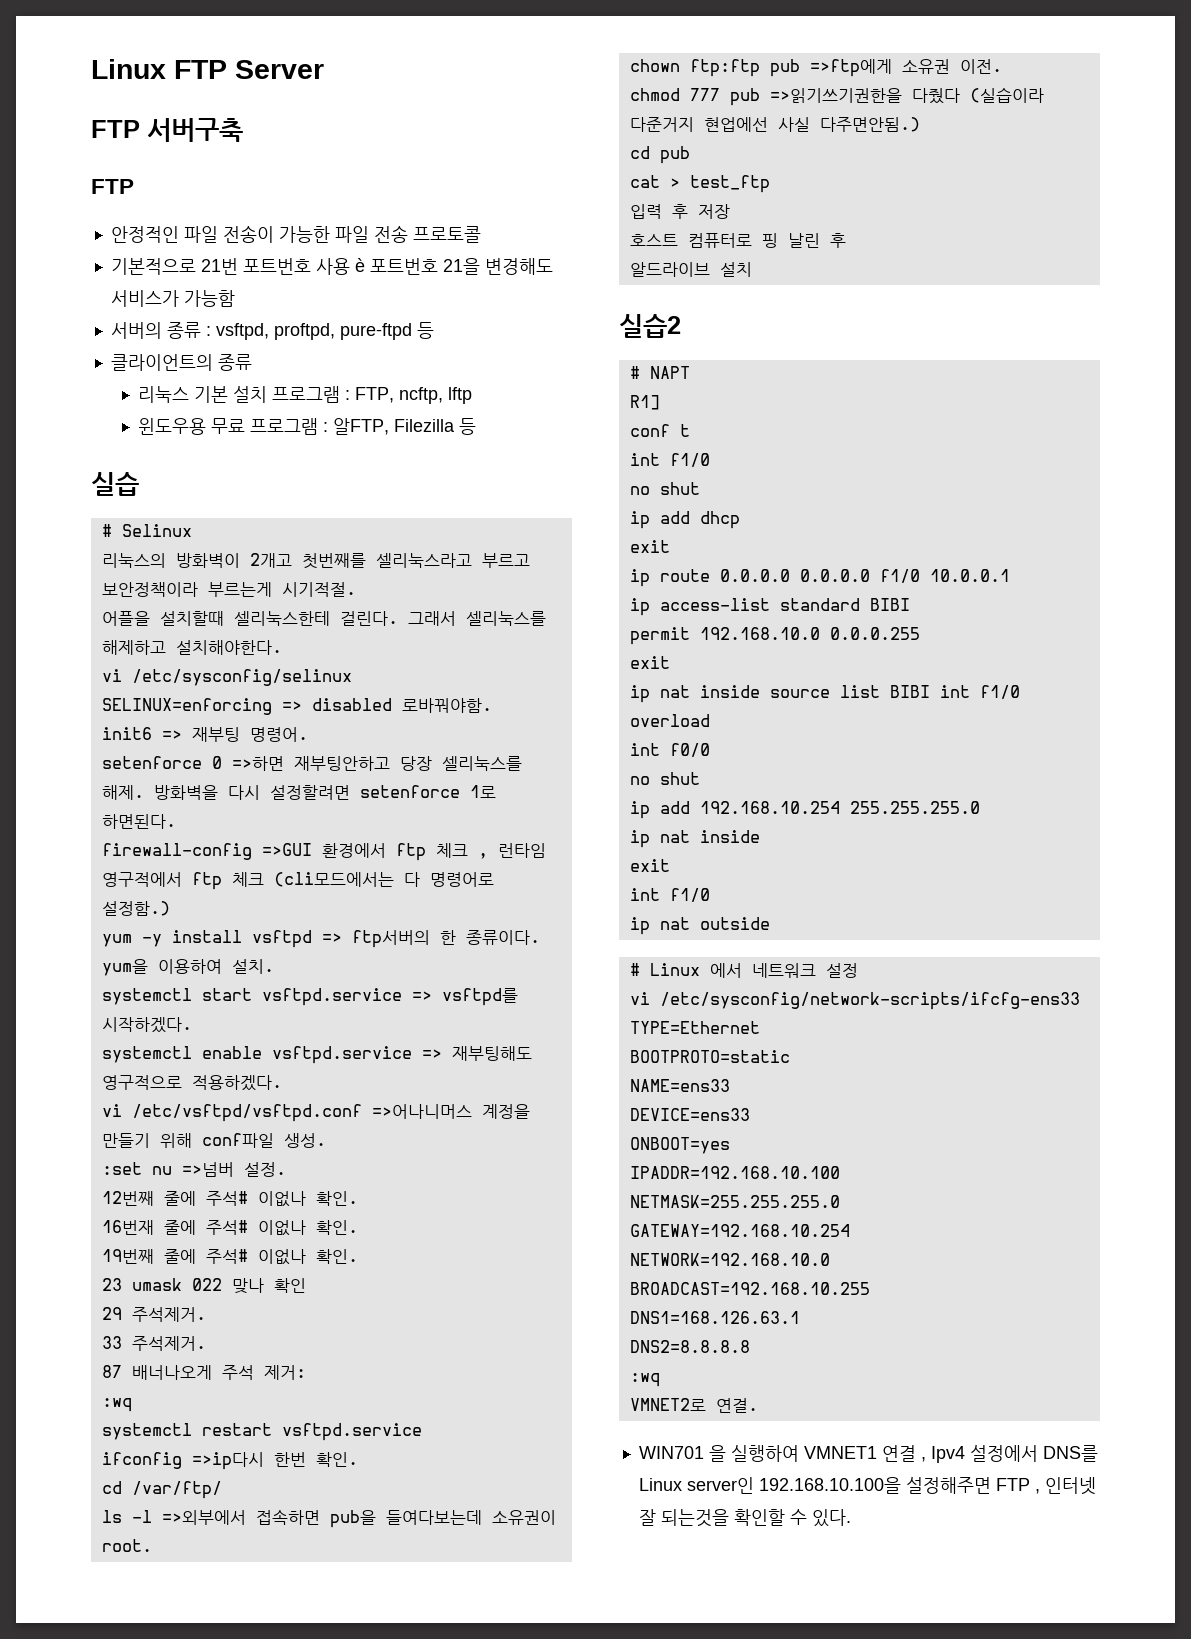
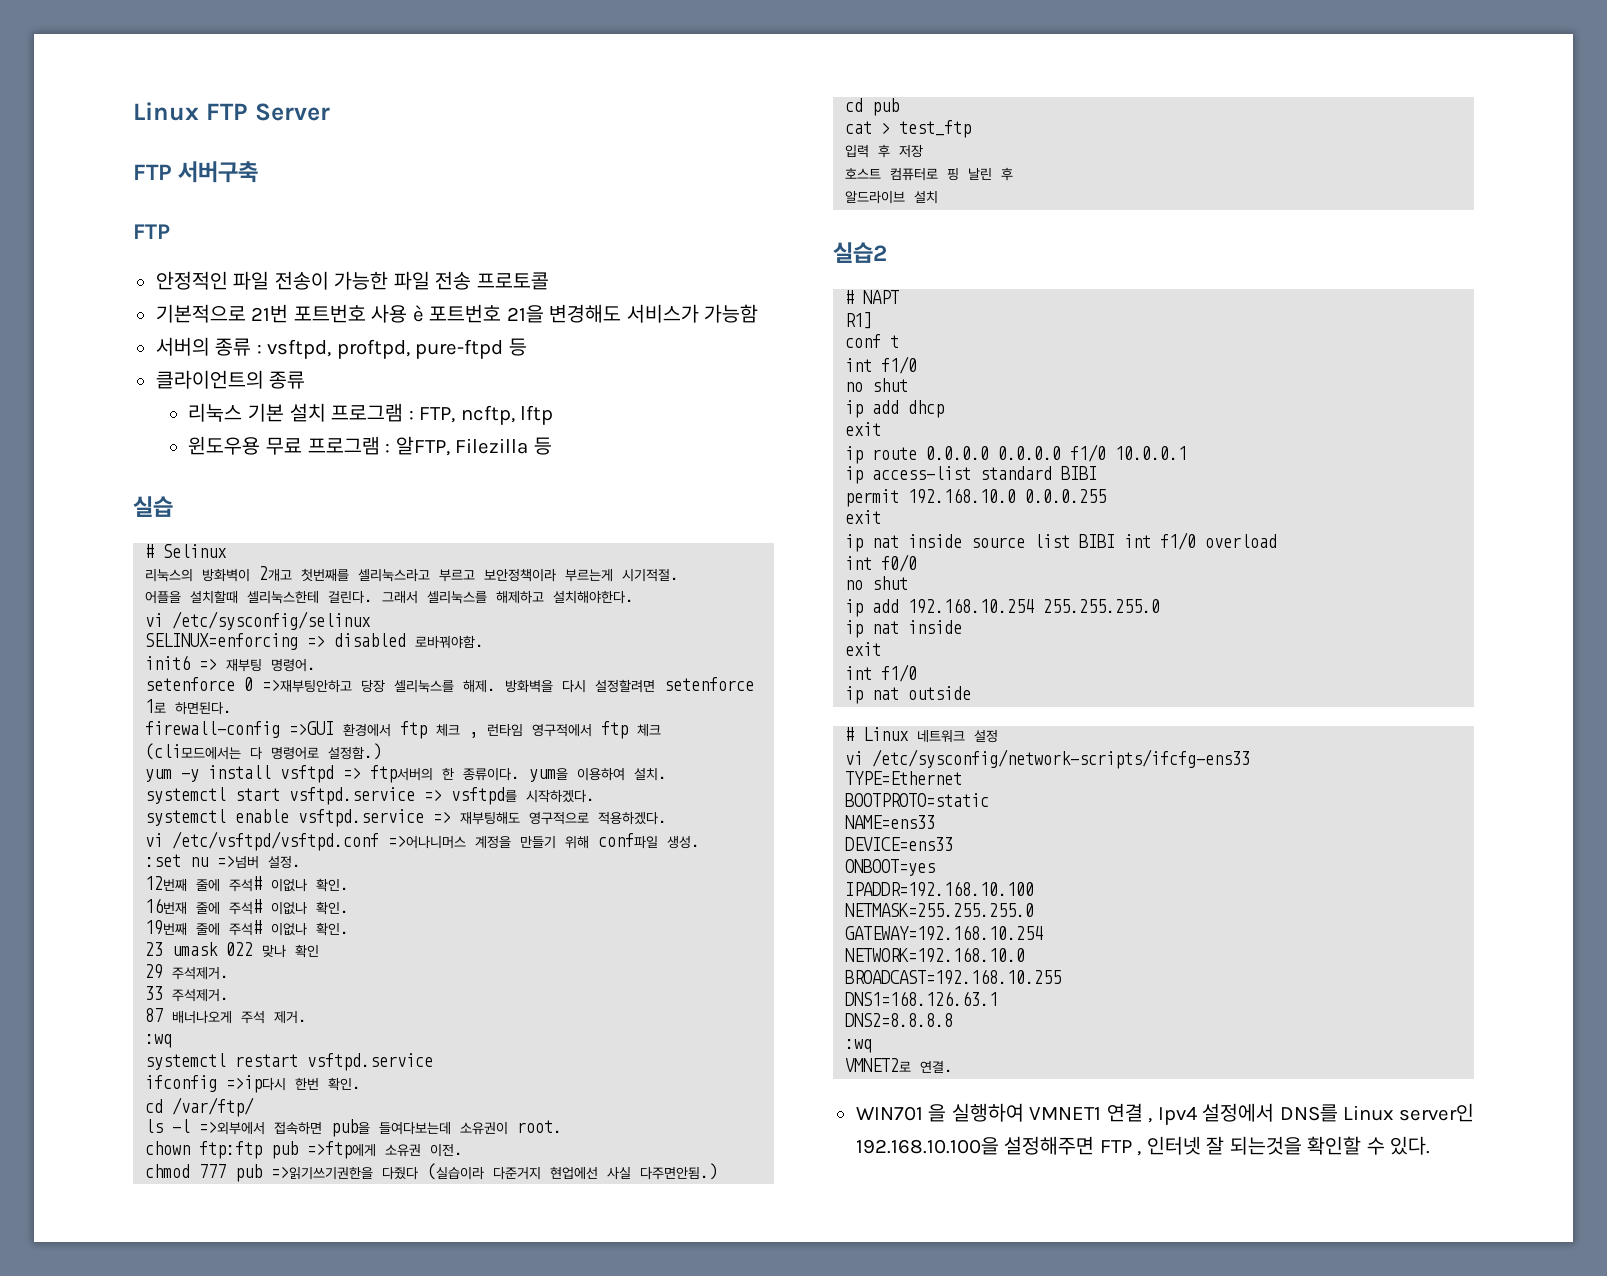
- setenforce 0 =>하면 재부팅안하고 당장 셀리눅스를 해제.
+ setenforce 0 =>재부팅안하고 당장 셀리눅스를 해제.
- 87 배너나오게 주석 제거:
+ 87 배너나오게 주석 제거.
- # Linux 에서 네트워크 설정
+ # Linux 네트워크 설정

